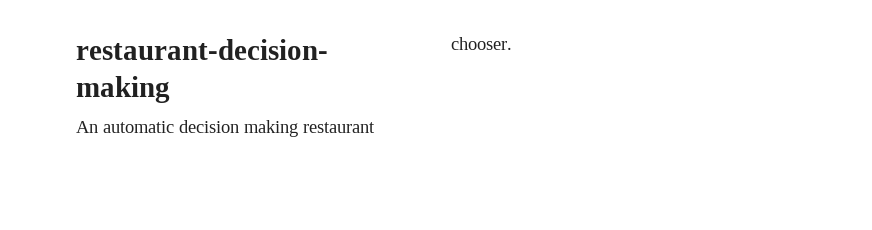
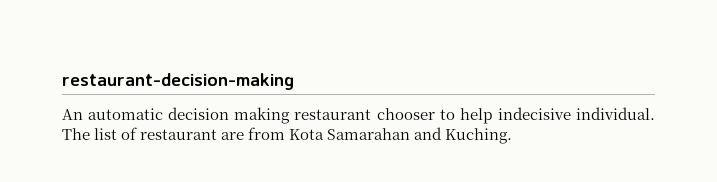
- An automatic decision making restaurant chooser.
+ An automatic decision making restaurant chooser to help indecisive individual. The list of restaurant are from Kota Samarahan and Kuching.

